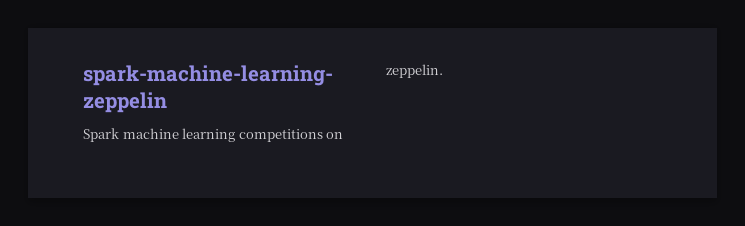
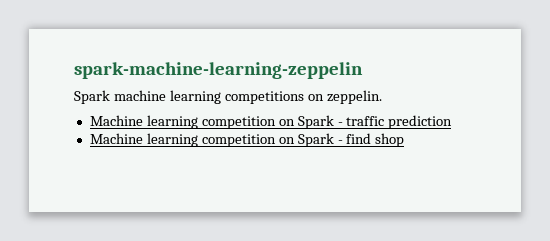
+ Machine learning competition on Spark - traffic prediction
+ Machine learning competition on Spark - find shop

